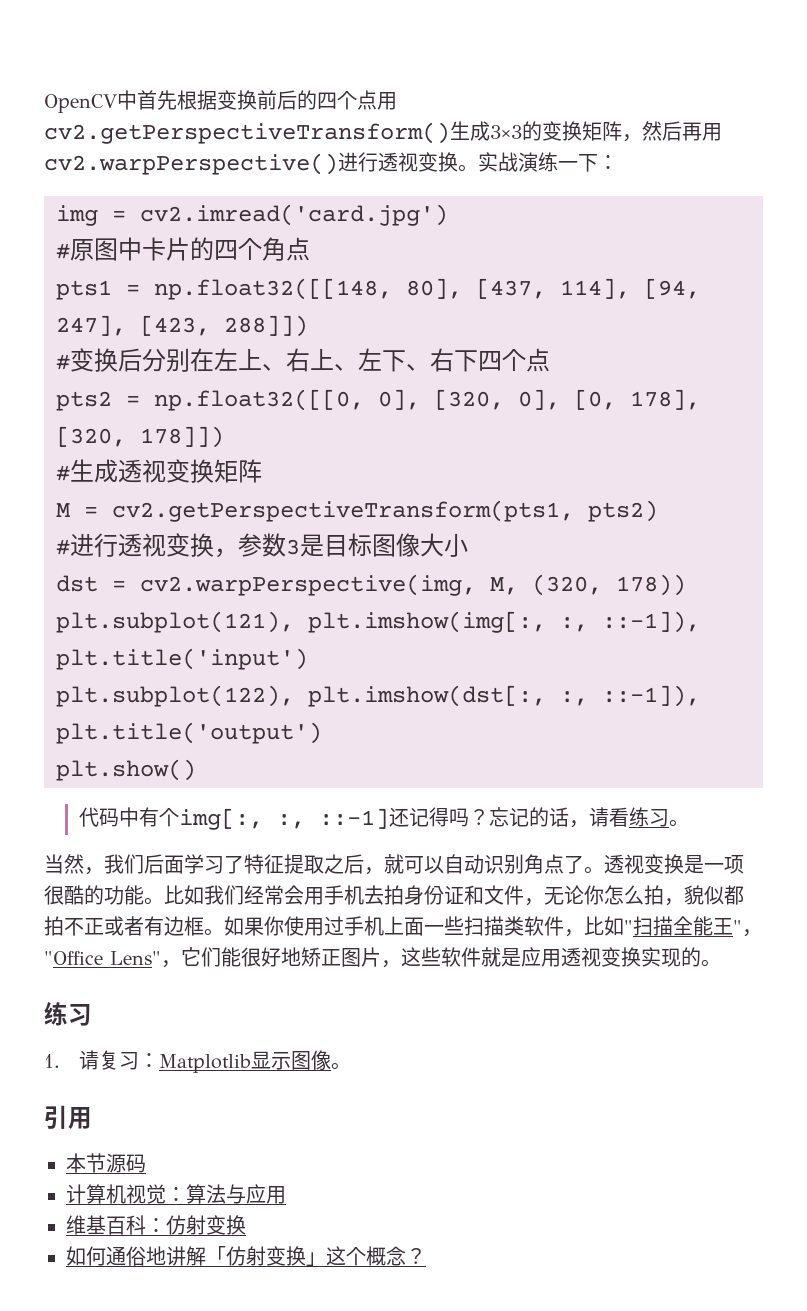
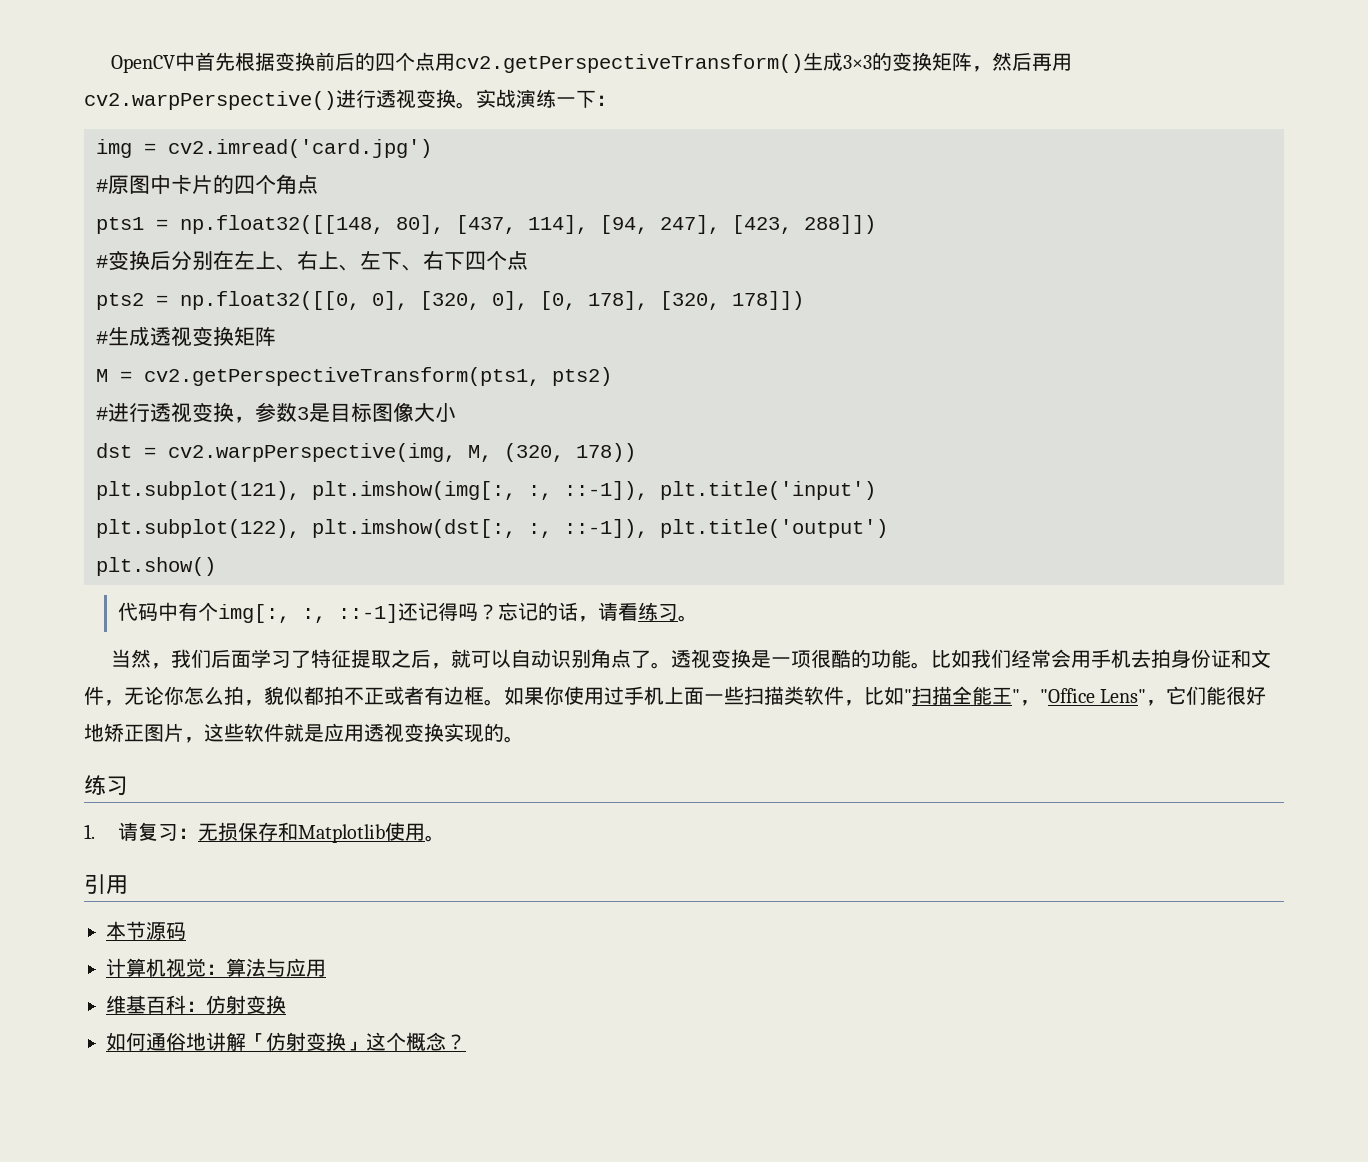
- 1.请复习：Matplotlib显示图像。
+ 1.请复习：无损保存和Matplotlib使用。

